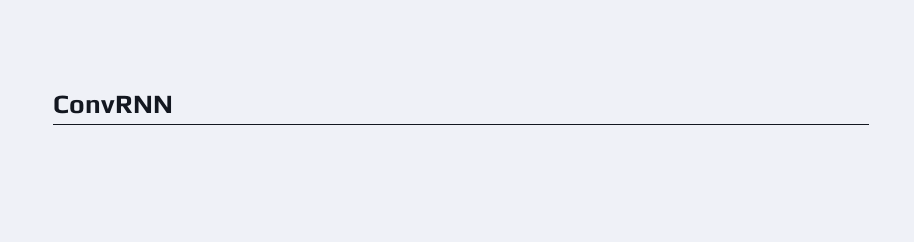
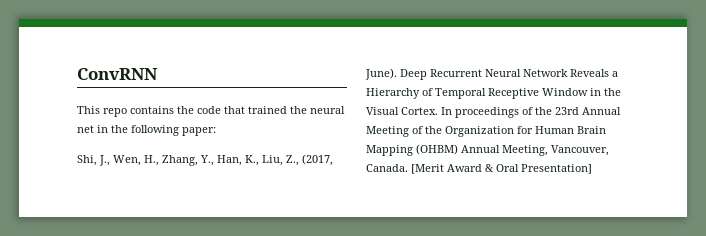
+ This repo contains the code that trained the neural net in the following paper:
+ Shi, J., Wen, H., Zhang, Y., Han, K., Liu, Z., (2017, June). Deep Recurrent Neural Network Reveals a Hierarchy of Temporal Receptive Window in the Visual Cortex. In proceedings of the 23rd Annual Meeting of the Organization for Human Brain Mapping (OHBM) Annual Meeting, Vancouver, Canada. [Merit Award & Oral Presentation]

